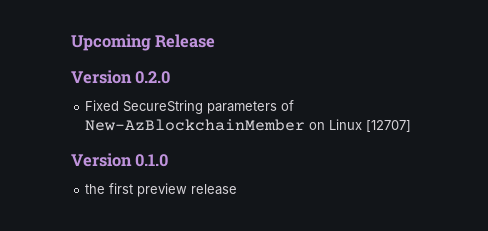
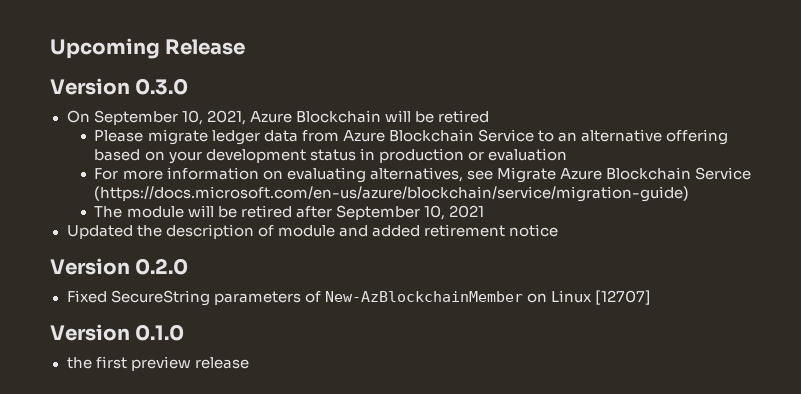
+ Version 0.3.0
+ On September 10, 2021, Azure Blockchain will be retired
+ Please migrate ledger data from Azure Blockchain Service to an alternative offering based on your development status in production or evaluation
+ For more information on evaluating alternatives, see Migrate Azure Blockchain Service (https://docs.microsoft.com/en-us/azure/blockchain/service/migration-guide)
+ The module will be retired after September 10, 2021
+ Updated the description of module and added retirement notice

